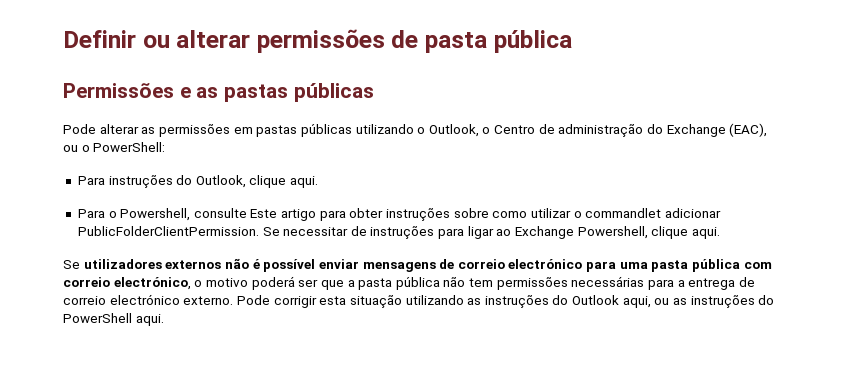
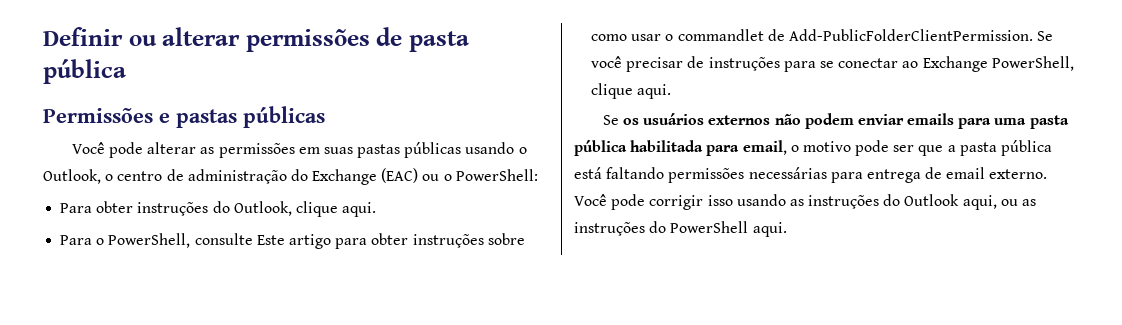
- Permissões e as pastas públicas
+ Permissões e pastas públicas
- Pode alterar as permissões em pastas públicas utilizando o Outlook, o Centro de administração do Exchange (EAC), ou o PowerShell:
+ Você pode alterar as permissões em suas pastas públicas usando o Outlook, o centro de administração do Exchange (EAC) ou o PowerShell:
- Para instruções do Outlook, clique aqui.
+ Para obter instruções do Outlook, clique aqui.
- Para o Powershell, consulte Este artigo para obter instruções sobre como utilizar o commandlet adicionar PublicFolderClientPermission. Se necessitar de instruções para ligar ao Exchange Powershell, clique aqui.
+ Para o PowerShell, consulte Este artigo para obter instruções sobre como usar o commandlet de Add-PublicFolderClientPermission. Se você precisar de instruções para se conectar ao Exchange PowerShell, clique aqui.
- Se utilizadores externos não é possível enviar mensagens de correio electrónico para uma pasta pública com correio electrónico, o motivo poderá ser que a pasta pública não tem permissões necessárias para a entrega de correio electrónico externo. Pode corrigir esta situação utilizando as instruções do Outlook aqui, ou as instruções do PowerShell aqui.
+ Se os usuários externos não podem enviar emails para uma pasta pública habilitada para email, o motivo pode ser que a pasta pública está faltando permissões necessárias para entrega de email externo. Você pode corrigir isso usando as instruções do Outlook aqui, ou as instruções do PowerShell aqui.

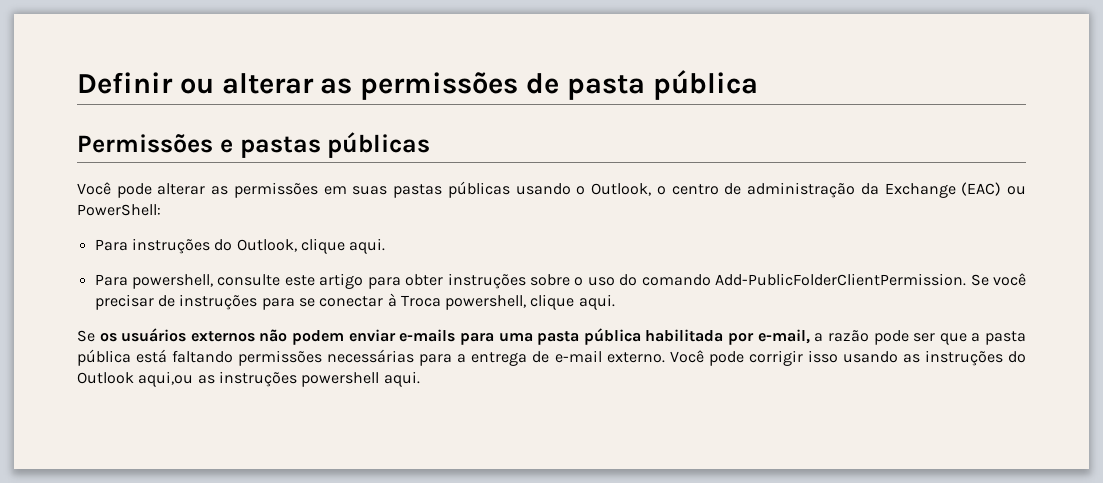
- Definir ou alterar permissões de pasta pública
+ Definir ou alterar as permissões de pasta pública
- Você pode alterar as permissões em suas pastas públicas usando o Outlook, o centro de administração do Exchange (EAC) ou o PowerShell:
+ Você pode alterar as permissões em suas pastas públicas usando o Outlook, o centro de administração da Exchange (EAC) ou PowerShell:
- Para obter instruções do Outlook, clique aqui.
+ Para instruções do Outlook, clique aqui.
- Para o PowerShell, consulte Este artigo para obter instruções sobre como usar o commandlet de Add-PublicFolderClientPermission.
+ Para powershell, consulte este artigo para obter instruções sobre o uso do comando Add-PublicFolderClientPermission.
- Se você precisar de instruções para se conectar ao Exchange PowerShell, clique aqui.
+ Se você precisar de instruções para se conectar à Troca powershell, clique aqui.
- Se os usuários externos não podem enviar emails para uma pasta pública habilitada para email, o motivo pode ser que a pasta pública está faltando permissões necessárias para entrega de email externo.
+ Se os usuários externos não podem enviar e-mails para uma pasta pública habilitada por e-mail, a razão pode ser que a pasta pública está faltando permissões necessárias para a entrega de e-mail externo.
- Você pode corrigir isso usando as instruções do Outlook aqui, ou as instruções do PowerShell aqui.
+ Você pode corrigir isso usando as instruções do Outlook aqui,ou as instruções powershell aqui.

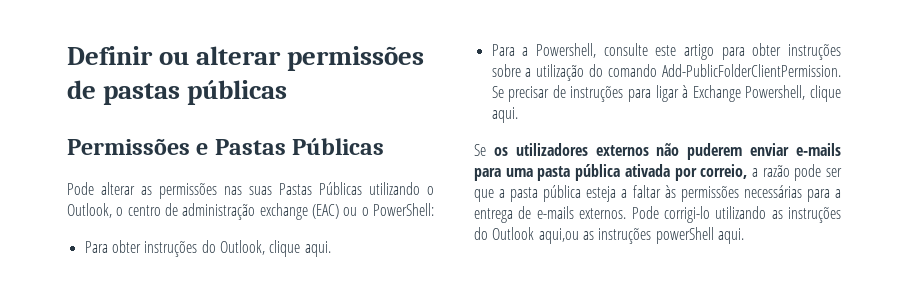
- Definir ou alterar as permissões de pasta pública
+ Definir ou alterar permissões de pastas públicas
- Permissões e pastas públicas
- Você pode alterar as permissões em suas pastas públicas usando o Outlook, o centro de administração da Exchange (EAC) ou PowerShell:
+ Permissões e Pastas Públicas
+ Pode alterar as permissões nas suas Pastas Públicas utilizando o Outlook, o centro de administração exchange (EAC) ou o PowerShell:
- Para instruções do Outlook, clique aqui.
+ Para obter instruções do Outlook, clique aqui.
- Para powershell, consulte este artigo para obter instruções sobre o uso do comando Add-PublicFolderClientPermission.
+ Para a Powershell, consulte este artigo para obter instruções sobre a utilização do comando Add-PublicFolderClientPermission.
- Se você precisar de instruções para se conectar à Troca powershell, clique aqui.
+ Se precisar de instruções para ligar à Exchange Powershell, clique aqui.
- Se os usuários externos não podem enviar e-mails para uma pasta pública habilitada por e-mail, a razão pode ser que a pasta pública está faltando permissões necessárias para a entrega de e-mail externo. Você pode corrigir isso usando as instruções do Outlook aqui,ou as instruções powershell aqui.
+ Se os utilizadores externos não puderem enviar e-mails para uma pasta pública ativada por correio, a razão pode ser que a pasta pública esteja a faltar às permissões necessárias para a entrega de e-mails externos. Pode corrigi-lo utilizando as instruções do Outlook aqui,ou as instruções powerShell aqui.

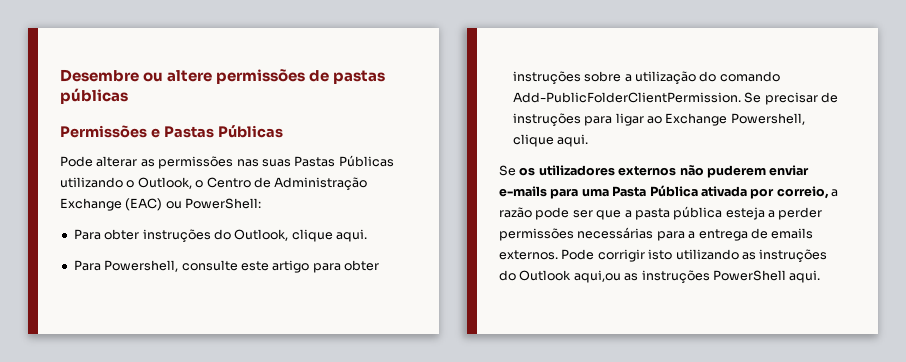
- Definir ou alterar permissões de pastas públicas
+ Desembre ou altere permissões de pastas públicas
- Pode alterar as permissões nas suas Pastas Públicas utilizando o Outlook, o centro de administração exchange (EAC) ou o PowerShell:
+ Pode alterar as permissões nas suas Pastas Públicas utilizando o Outlook, o Centro de Administração Exchange (EAC) ou PowerShell:
- Para a Powershell, consulte este artigo para obter instruções sobre a utilização do comando Add-PublicFolderClientPermission.
+ Para Powershell, consulte este artigo para obter instruções sobre a utilização do comando Add-PublicFolderClientPermission.
- Se precisar de instruções para ligar à Exchange Powershell, clique aqui.
+ Se precisar de instruções para ligar ao Exchange Powershell, clique aqui.
- Se os utilizadores externos não puderem enviar e-mails para uma pasta pública ativada por correio, a razão pode ser que a pasta pública esteja a faltar às permissões necessárias para a entrega de e-mails externos.
+ Se os utilizadores externos não puderem enviar e-mails para uma Pasta Pública ativada por correio, a razão pode ser que a pasta pública esteja a perder permissões necessárias para a entrega de emails externos.
- Pode corrigi-lo utilizando as instruções do Outlook aqui,ou as instruções powerShell aqui.
+ Pode corrigir isto utilizando as instruções do Outlook aqui,ou as instruções PowerShell aqui.

